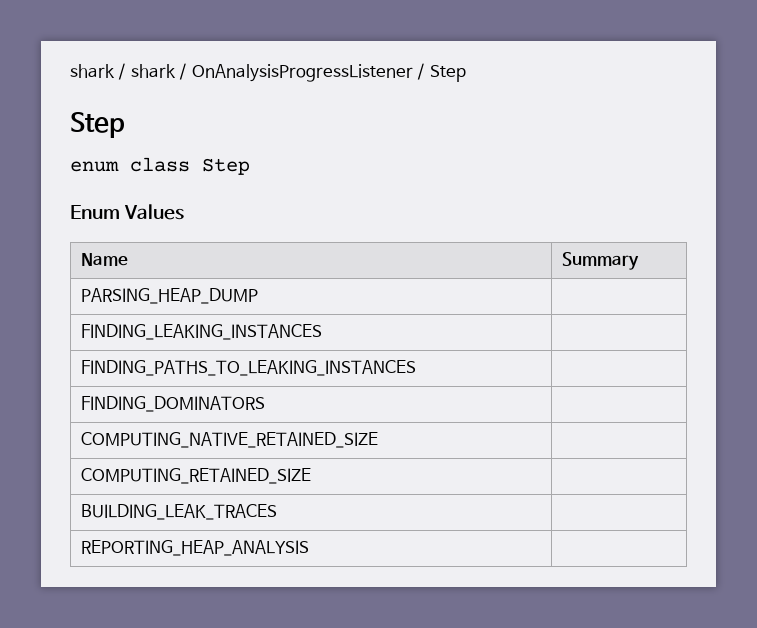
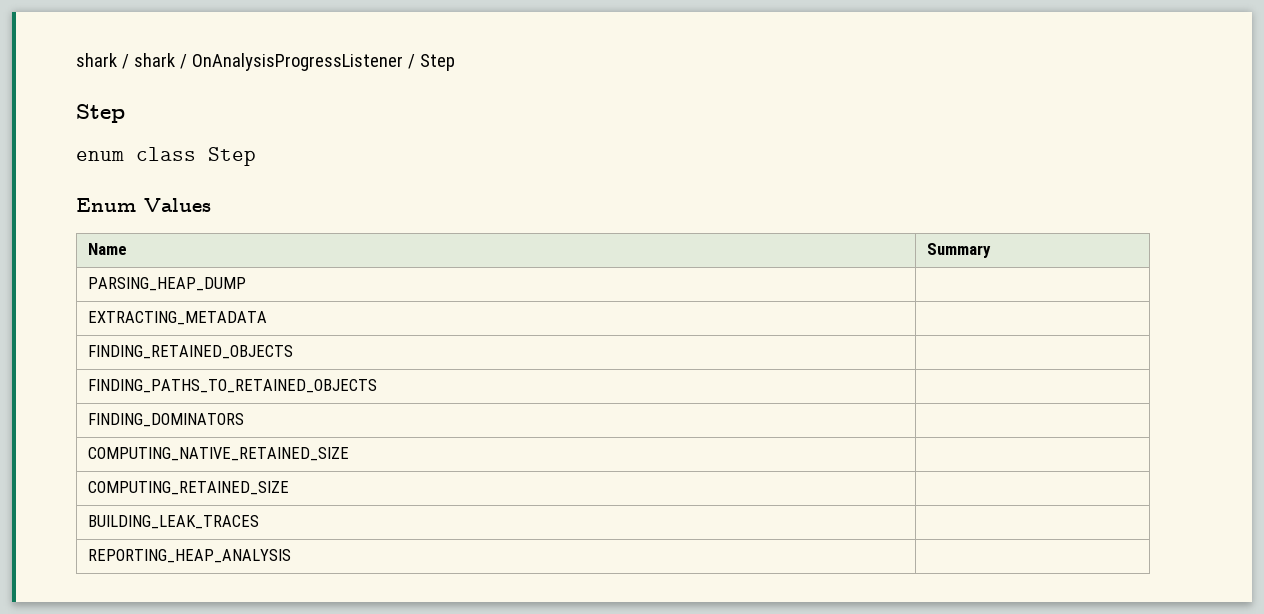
- FINDING_LEAKING_INSTANCES |
- FINDING_PATHS_TO_LEAKING_INSTANCES |
+ EXTRACTING_METADATA |
+ FINDING_RETAINED_OBJECTS |
+ FINDING_PATHS_TO_RETAINED_OBJECTS |

